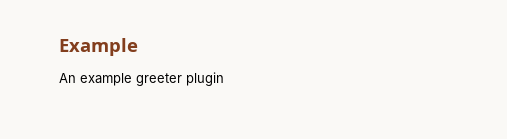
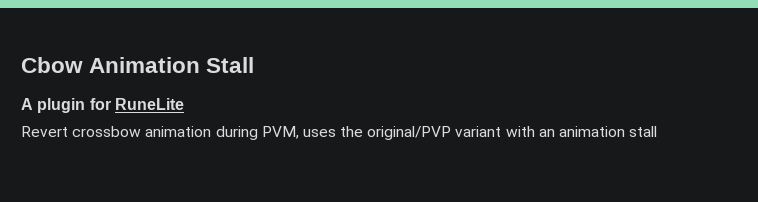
- Example
- An example greeter plugin
+ Cbow Animation Stall
+ A plugin for RuneLite
+ Revert crossbow animation during PVM, uses the original/PVP variant with an animation stall

